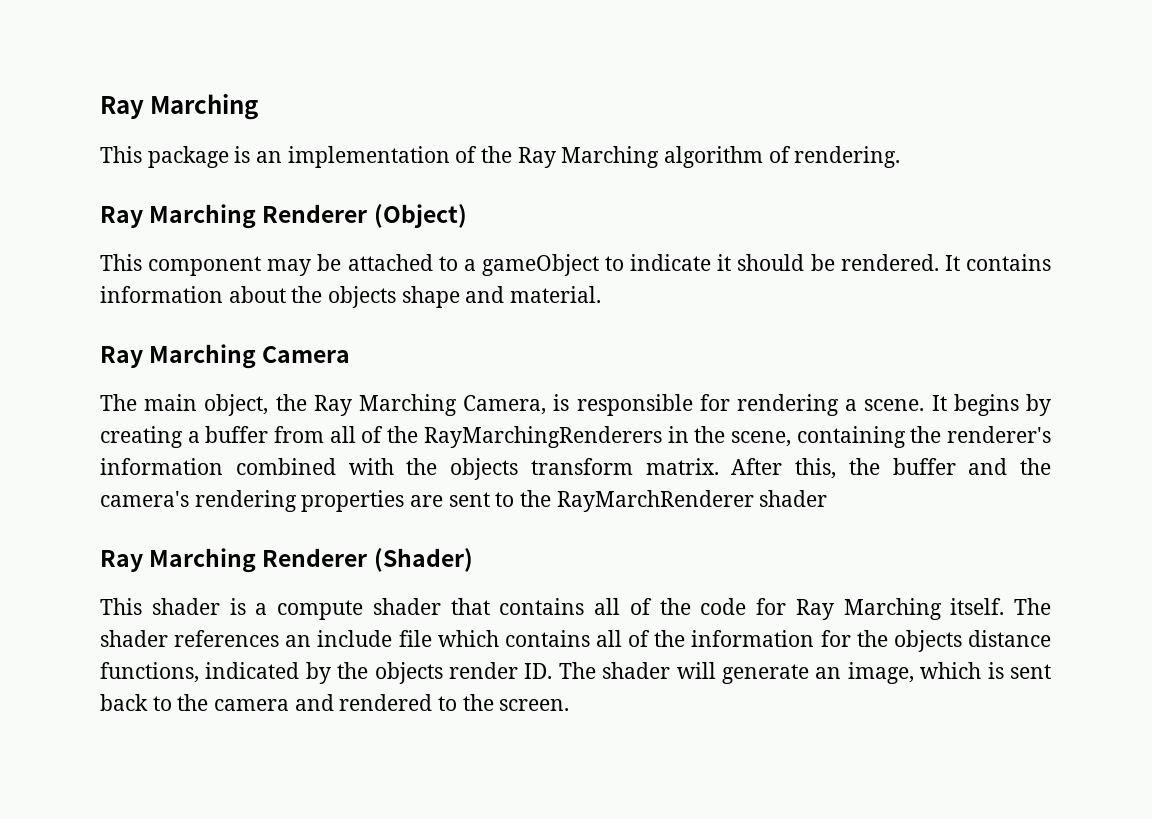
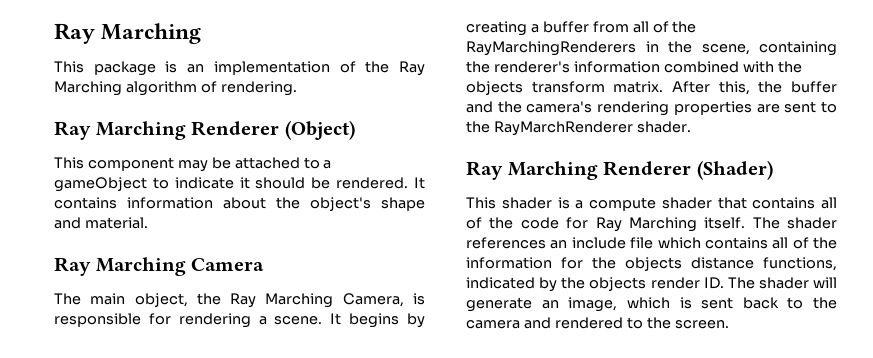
- It contains information about the objects shape and material.
+ It contains information about the object's shape and material.
- After this, the buffer and the camera's rendering properties are sent to the RayMarchRenderer shader
+ After this, the buffer and the camera's rendering properties are sent to the RayMarchRenderer shader.

